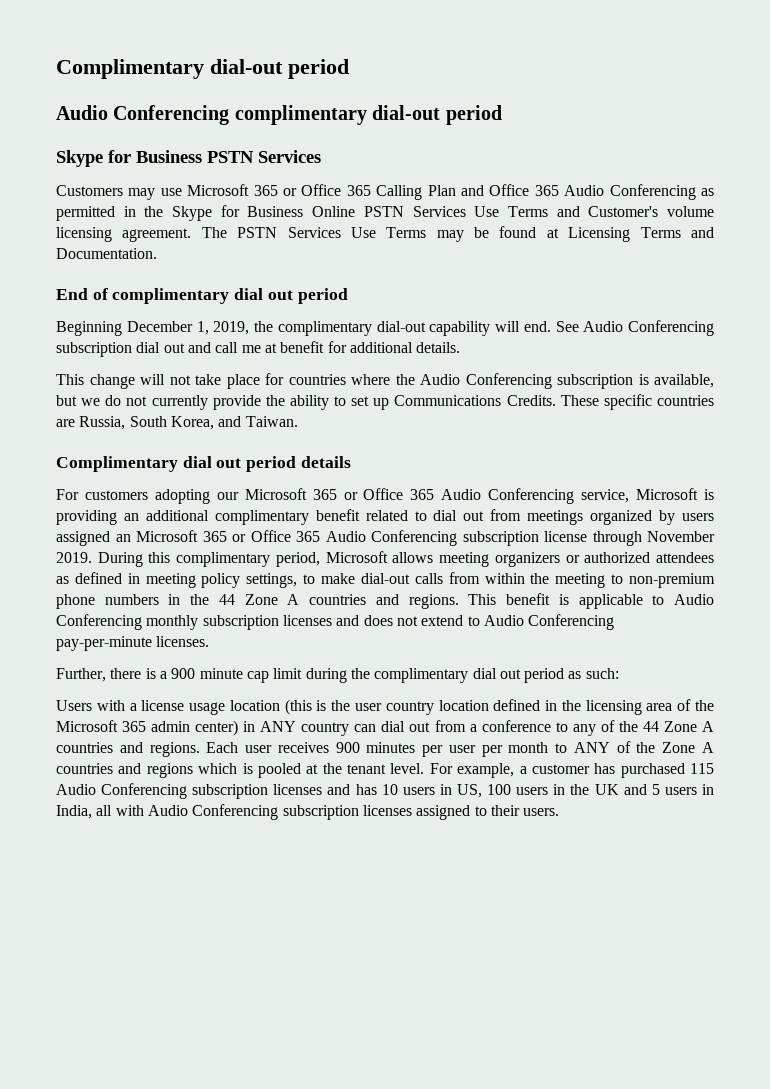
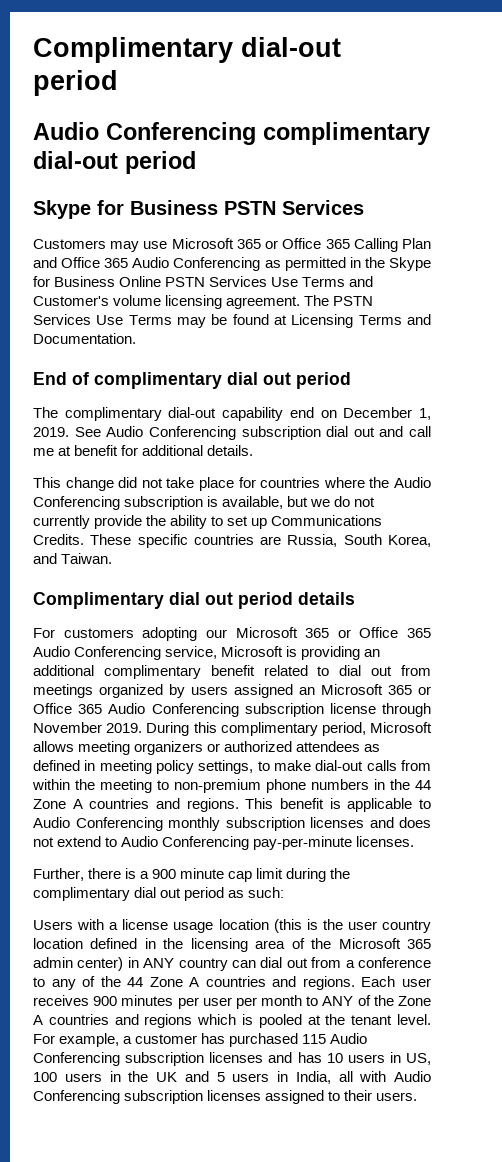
- Beginning December 1, 2019, the complimentary dial-out capability will end.
+ The complimentary dial-out capability end on December 1, 2019.
- This change will not take place for countries where the Audio Conferencing subscription is available, but we do not currently provide the ability to set up Communications Credits.
+ This change did not take place for countries where the Audio Conferencing subscription is available, but we do not currently provide the ability to set up Communications Credits.

